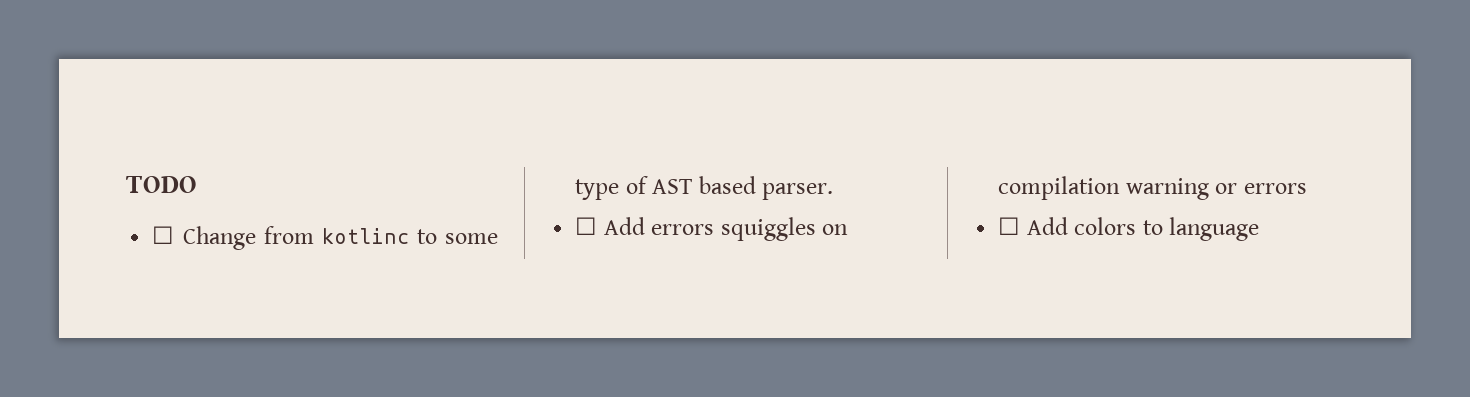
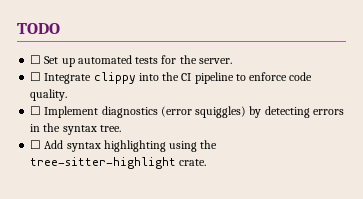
- ☐ Change from kotlinc to some type of AST based parser.
- ☐ Add errors squiggles on compilation warning or errors
- ☐ Add colors to language
+ ☐ Set up automated tests for the server.
+ ☐ Integrate clippy into the CI pipeline to enforce code quality.
+ ☐ Implement diagnostics (error squiggles) by detecting errors in the syntax tree.
+ ☐ Add syntax highlighting using the tree-sitter-highlight crate.

